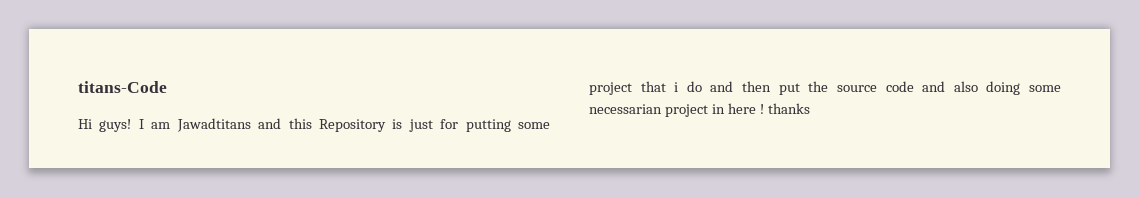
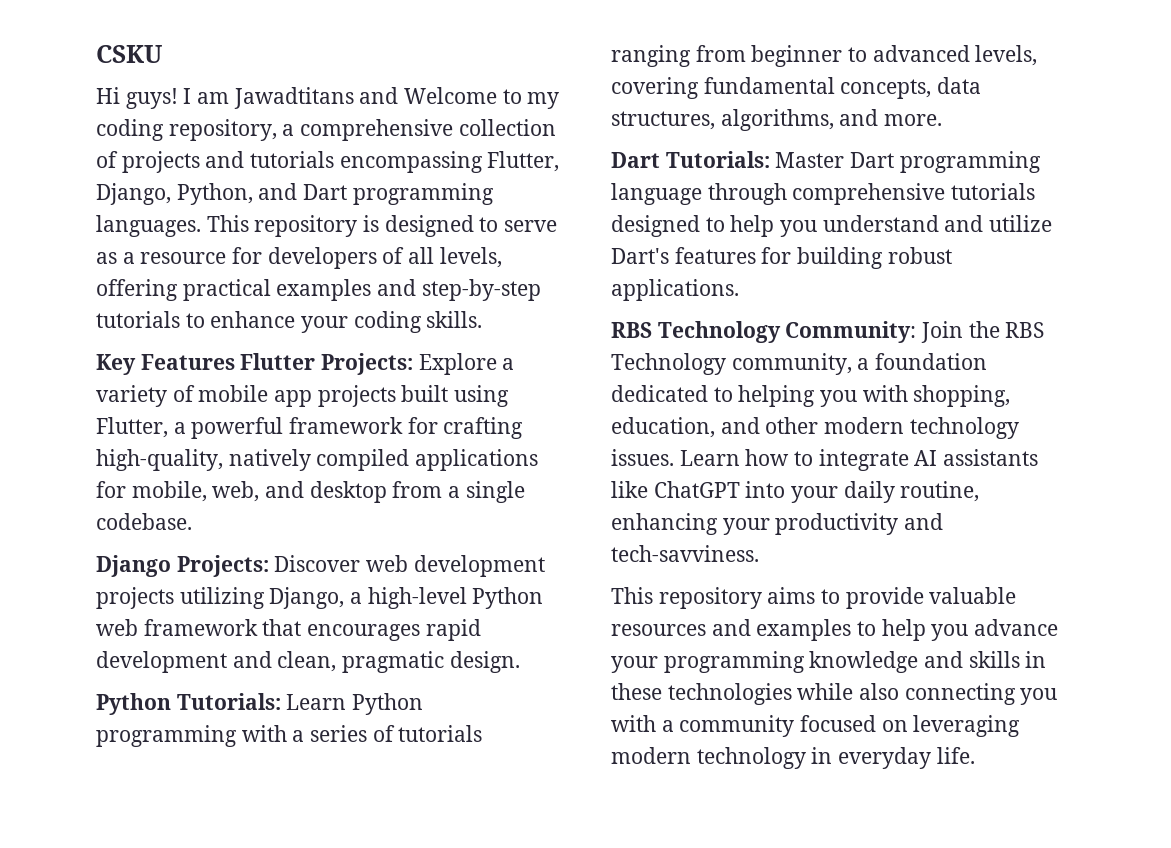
- titans-Code
+ CSKU
- I am Jawadtitans and this Repository is just for putting some project that i do and then put the source code and also doing some necessarian project in here ! thanks
+ I am Jawadtitans and Welcome to my coding repository, a comprehensive collection of projects and tutorials encompassing Flutter, Django, Python, and Dart programming languages. This repository is designed to serve as a resource for developers of all levels, offering practical examples and step-by-step tutorials to enhance your coding skills.
+ Key Features Flutter Projects: Explore a variety of mobile app projects built using Flutter, a powerful framework for crafting high-quality, natively compiled applications for mobile, web, and desktop from a single codebase.
+ Django Projects: Discover web development projects utilizing Django, a high-level Python web framework that encourages rapid development and clean, pragmatic design.
+ Python Tutorials: Learn Python programming with a series of tutorials ranging from beginner to advanced levels, covering fundamental concepts, data structures, algorithms, and more.
+ Dart Tutorials: Master Dart programming language through comprehensive tutorials designed to help you understand and utilize Dart's features for building robust applications.
+ RBS Technology Community: Join the RBS Technology community, a foundation dedicated to helping you with shopping, education, and other modern technology issues. Learn how to integrate AI assistants like ChatGPT into your daily routine, enhancing your productivity and tech-savviness.
+ This repository aims to provide valuable resources and examples to help you advance your programming knowledge and skills in these technologies while also connecting you with a community focused on leveraging modern technology in everyday life.

